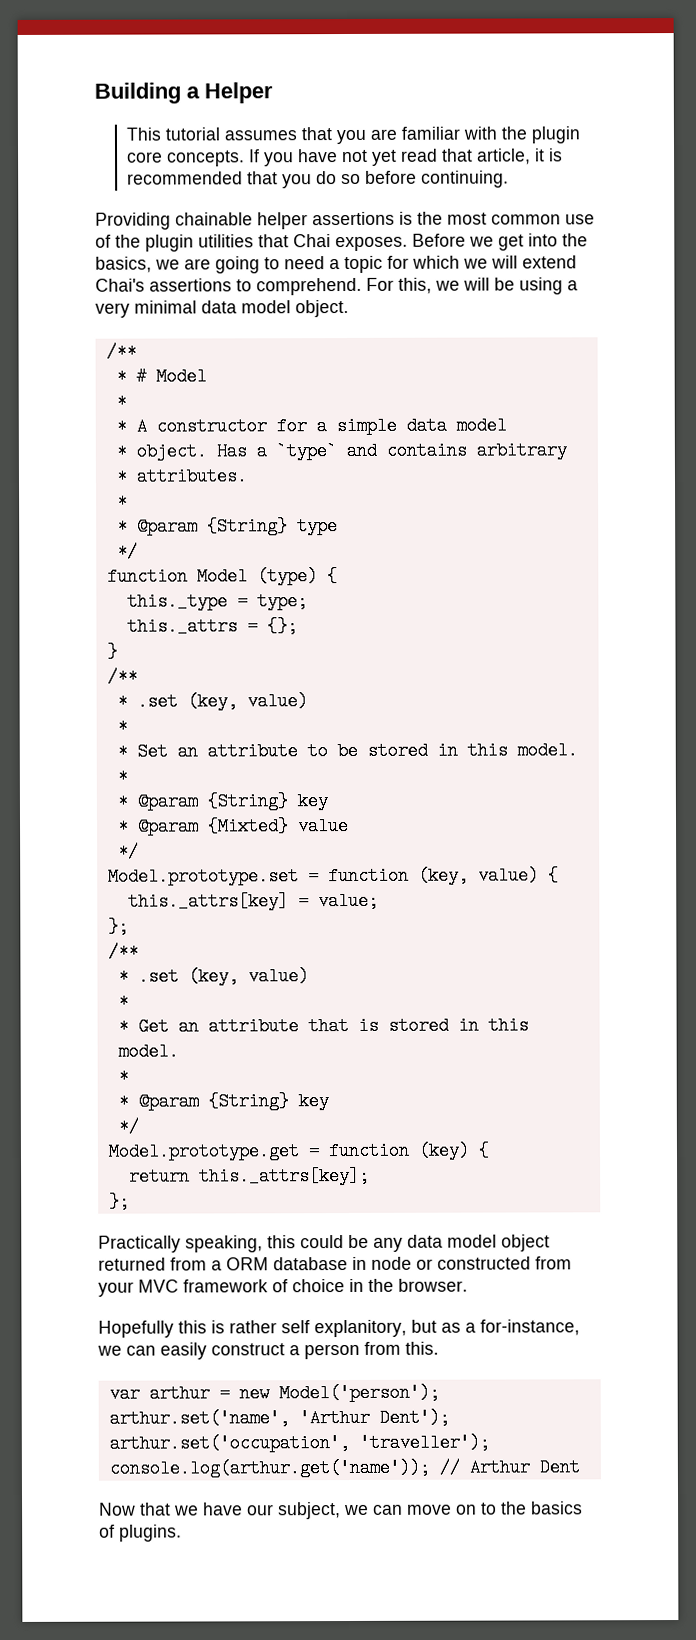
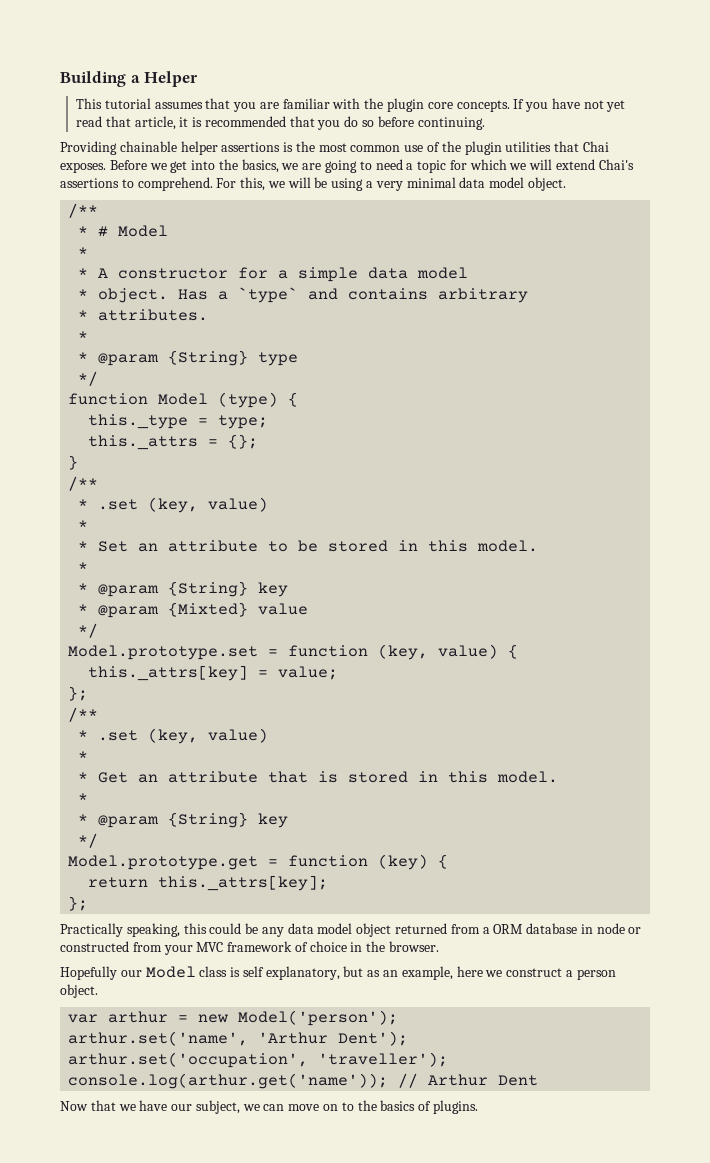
- Hopefully this is rather self explanitory, but as a for-instance, we can easily construct a person from this.
+ Hopefully our Model class is self explanatory, but as an example, here we construct a person object.

